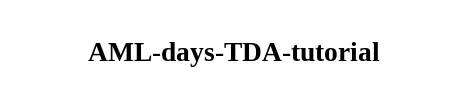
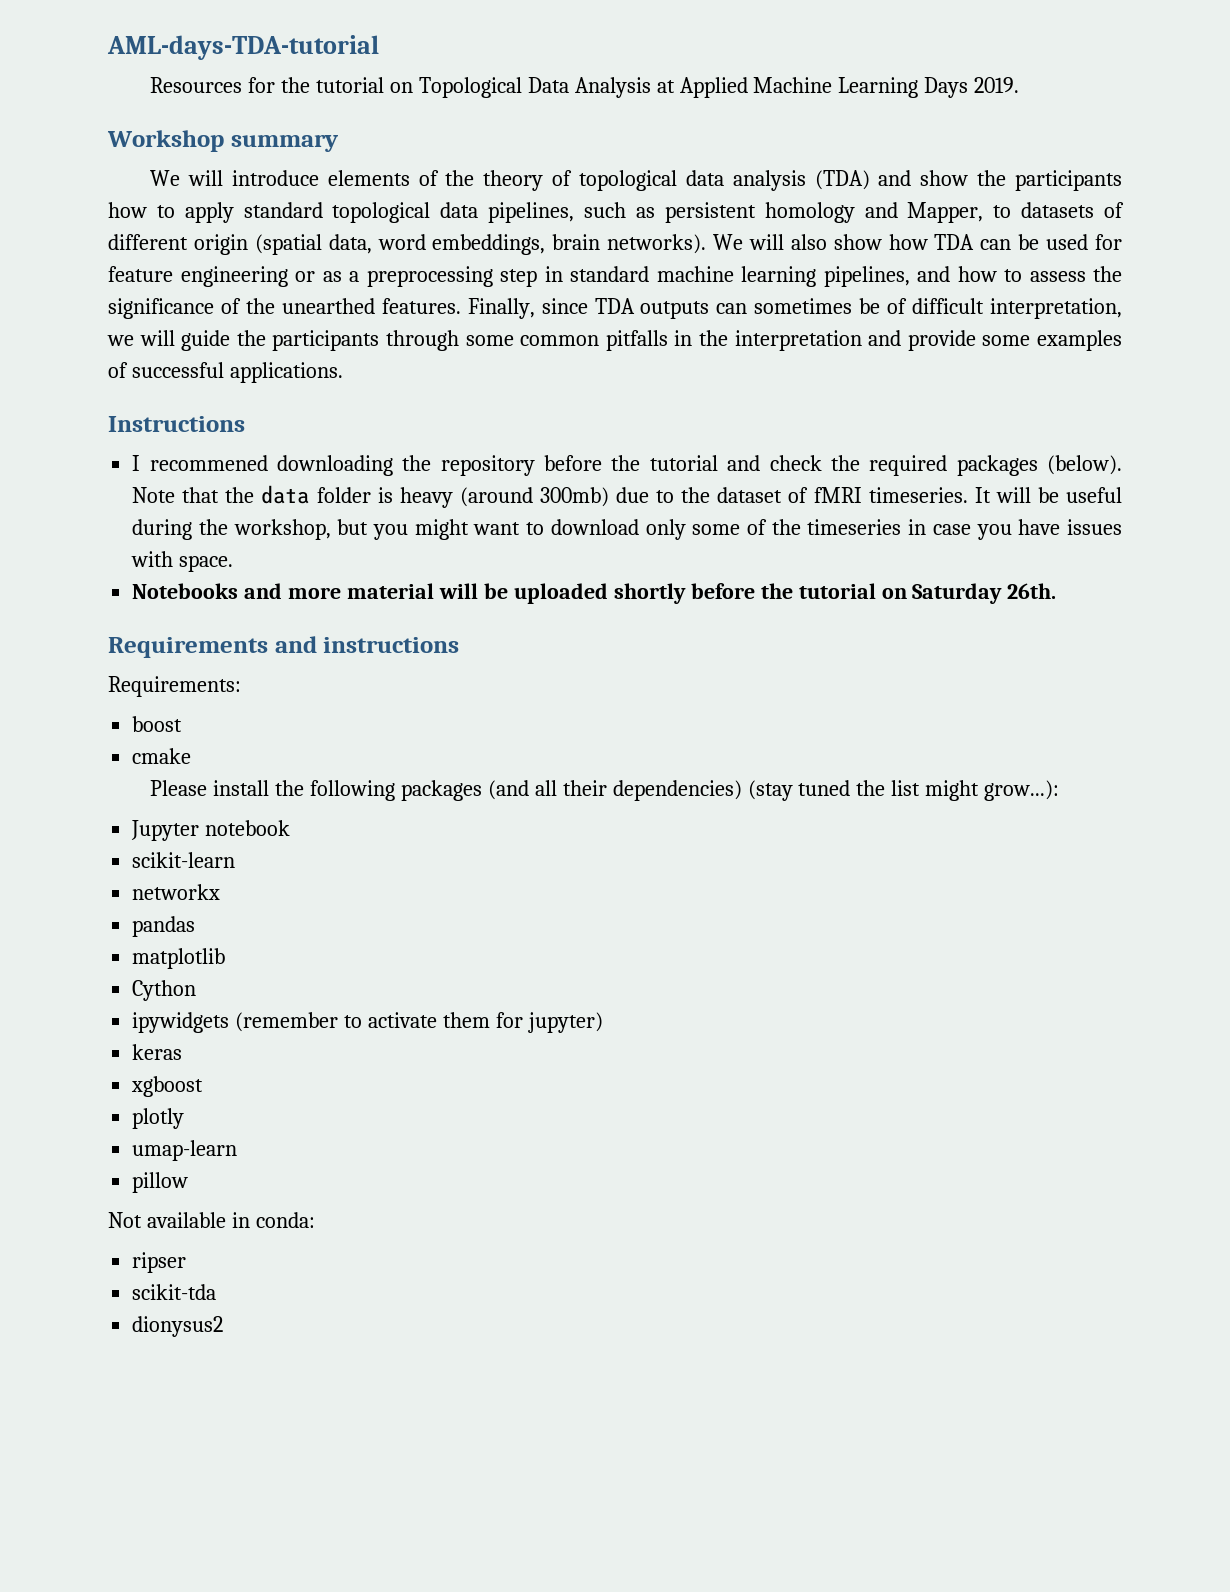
+ Resources for the tutorial on Topological Data Analysis at Applied Machine Learning Days 2019.
+ Workshop summary
+ We will introduce elements of the theory of topological data analysis (TDA) and show the participants how to apply standard topological data pipelines, such as persistent homology and Mapper, to datasets of different origin (spatial data, word embeddings, brain networks). We will also show how TDA can be used for feature engineering or as a preprocessing step in standard machine learning pipelines, and how to assess the significance of the unearthed features. Finally, since TDA outputs can sometimes be of difficult interpretation, we will guide the participants through some common pitfalls in the interpretation and provide some examples of successful applications.
+ Instructions
+ I recommened downloading the repository before the tutorial and check the required packages (below). Note that the data folder is heavy (around 300mb) due to the dataset of fMRI timeseries. It will be useful during the workshop, but you might want to download only some of the timeseries in case you have issues with space.
+ Notebooks and more material will be uploaded shortly before the tutorial on Saturday 26th.
+ Requirements and instructions
+ Requirements:
+ boost
+ cmake
+ Please install the following packages (and all their dependencies) (stay tuned the list might grow...):
+ Jupyter notebook
+ scikit-learn
+ networkx
+ pandas
+ matplotlib
+ Cython
+ ipywidgets (remember to activate them for jupyter)
+ keras
+ xgboost
+ plotly
+ umap-learn
+ pillow
+ Not available in conda:
+ ripser
+ scikit-tda
+ dionysus2

